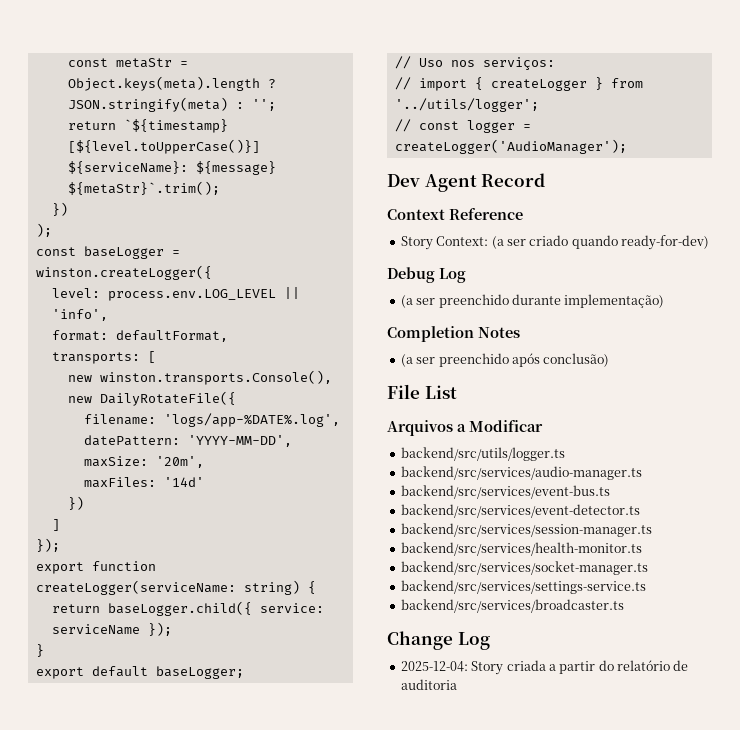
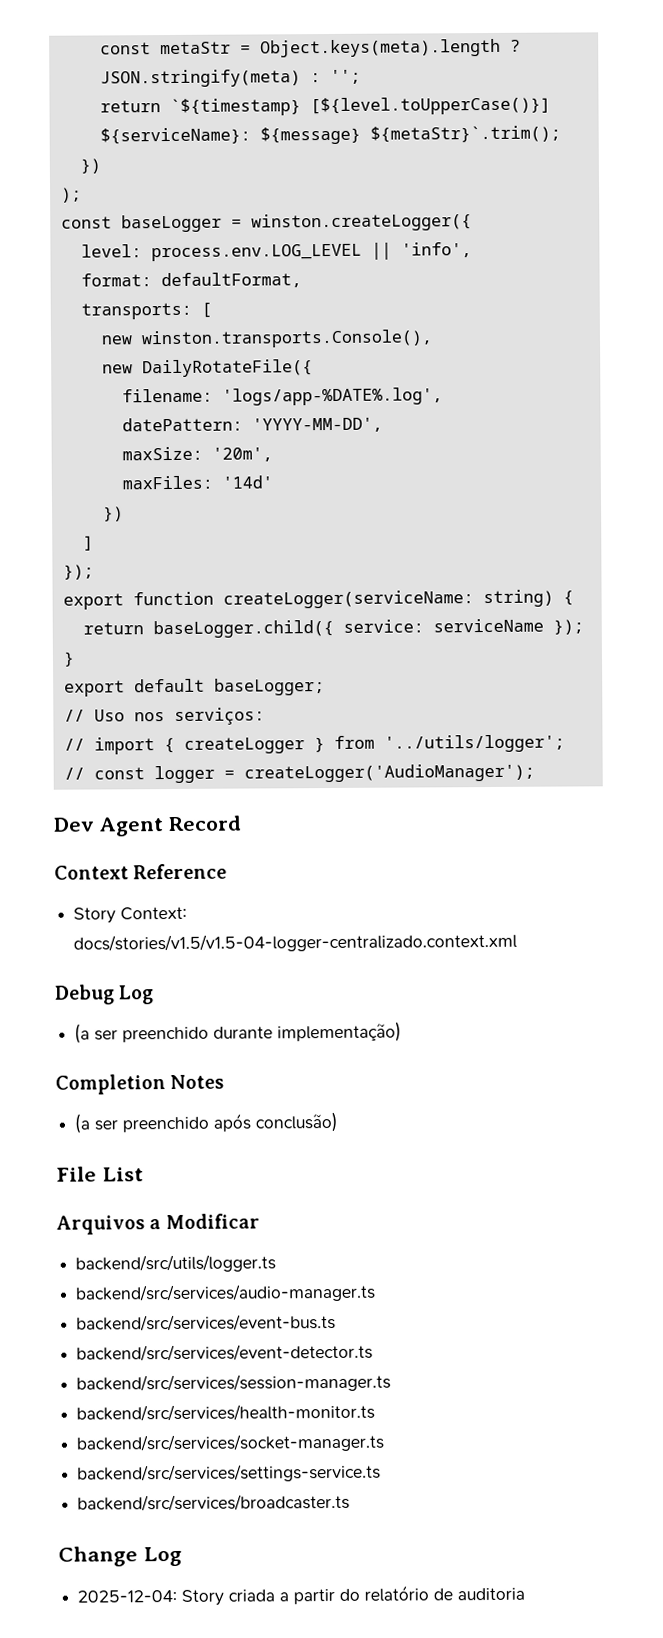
- Story Context: (a ser criado quando ready-for-dev)
+ Story Context: docs/stories/v1.5/v1.5-04-logger-centralizado.context.xml

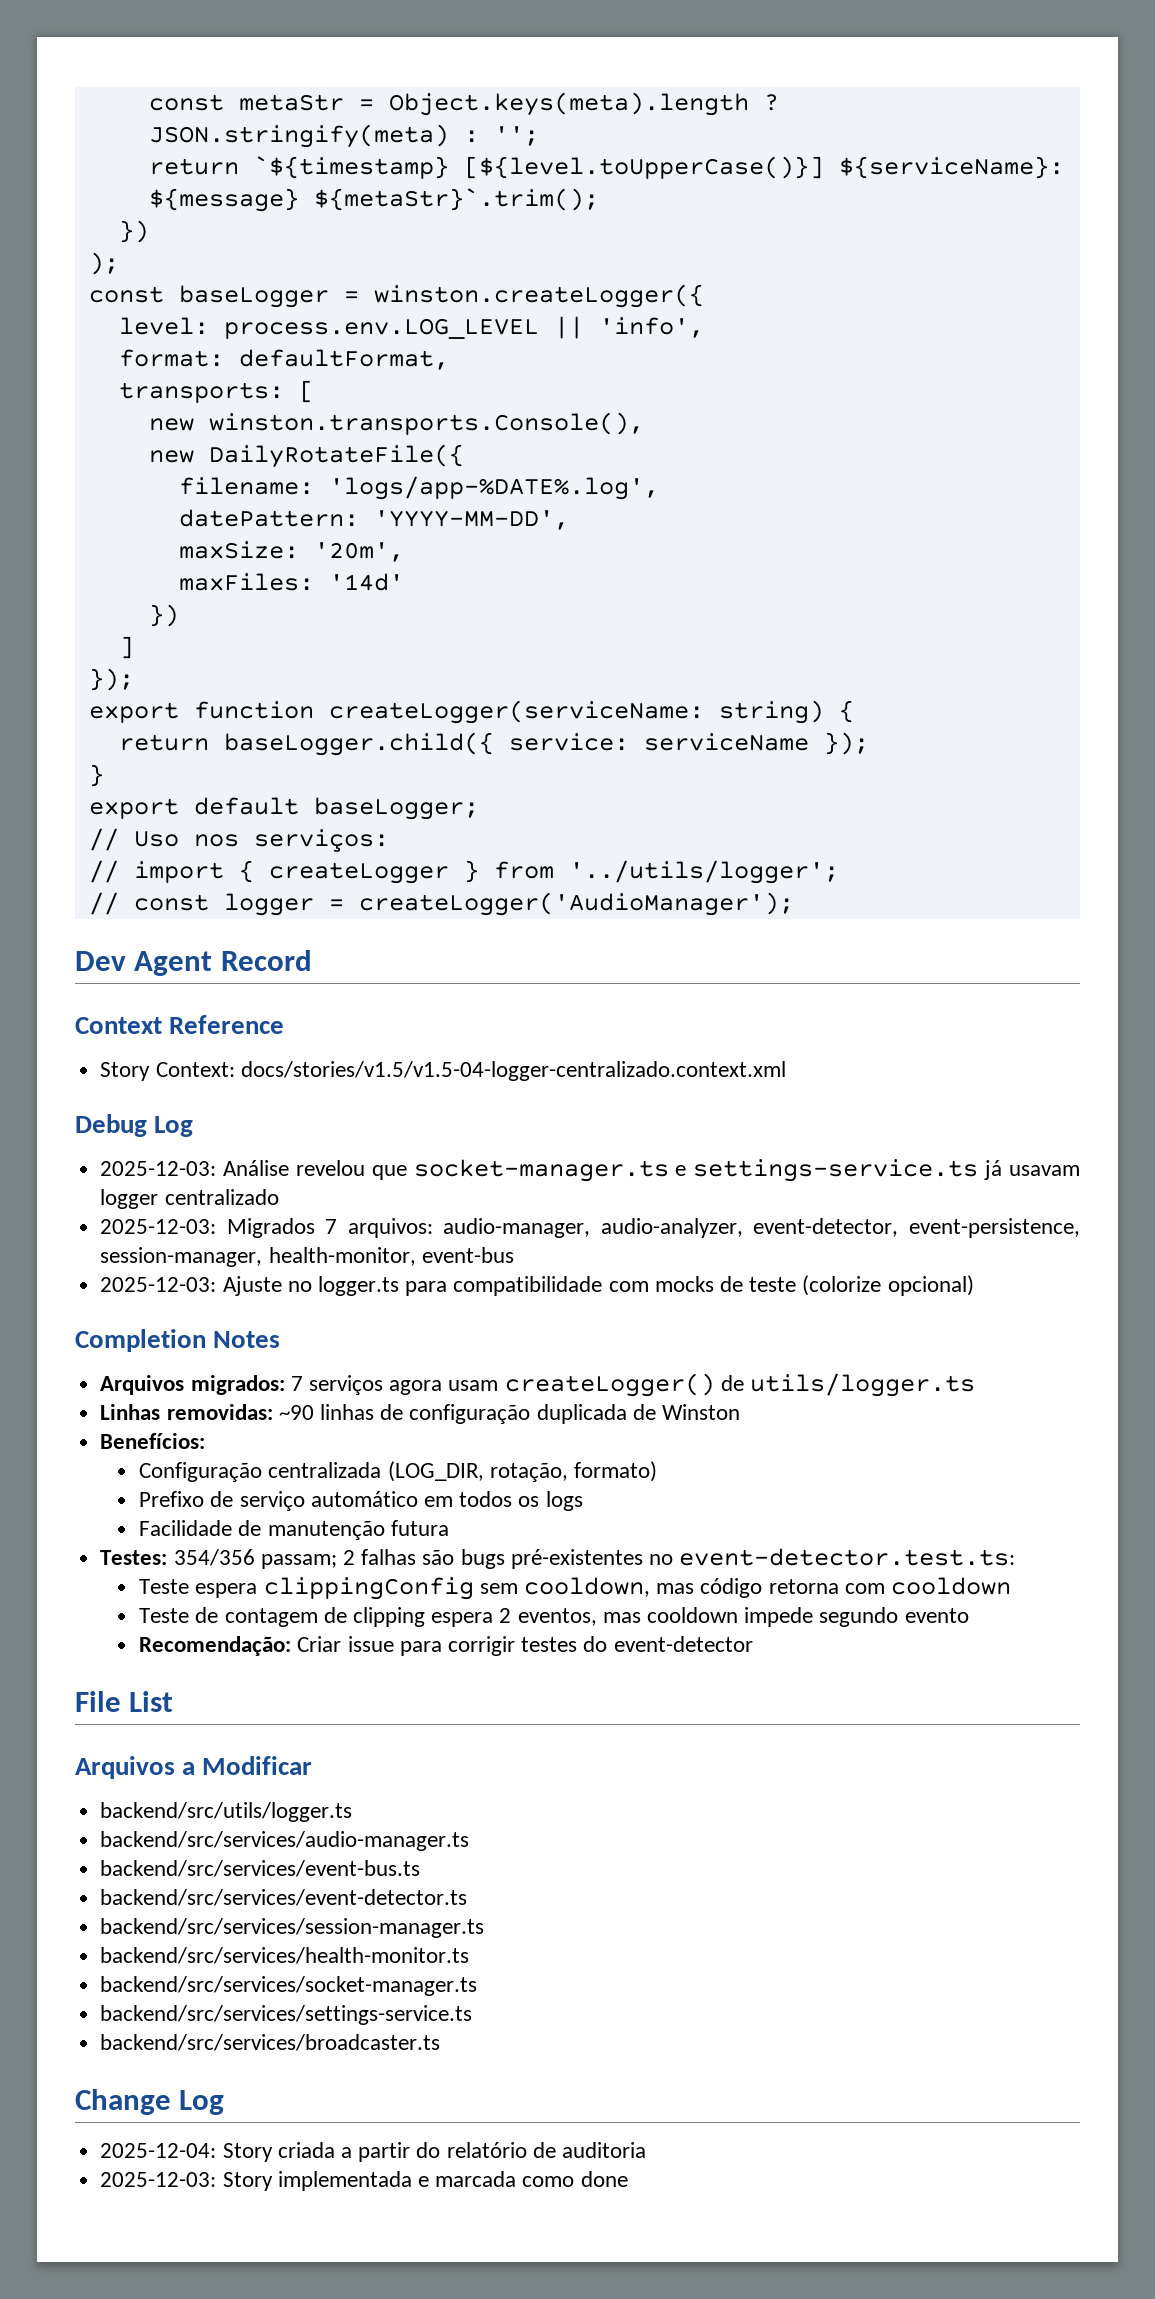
- (a ser preenchido durante implementação)
+ 2025-12-03: Análise revelou que socket-manager.ts e settings-service.ts já usavam logger centralizado
+ 2025-12-03: Migrados 7 arquivos: audio-manager, audio-analyzer, event-detector, event-persistence, session-manager, health-monitor, event-bus
+ 2025-12-03: Ajuste no logger.ts para compatibilidade com mocks de teste (colorize opcional)
  Completion Notes
- (a ser preenchido após conclusão)
+ Arquivos migrados: 7 serviços agora usam createLogger() de utils/logger.ts
+ Linhas removidas: ~90 linhas de configuração duplicada de Winston
+ Benefícios:
+ Configuração centralizada (LOG_DIR, rotação, formato)
+ Prefixo de serviço automático em todos os logs
+ Facilidade de manutenção futura
+ Testes: 354/356 passam; 2 falhas são bugs pré-existentes no event-detector.test.ts:
+ Teste espera clippingConfig sem cooldown, mas código retorna com cooldown
+ Teste de contagem de clipping espera 2 eventos, mas cooldown impede segundo evento
+ Recomendação: Criar issue para corrigir testes do event-detector
+ 2025-12-03: Story implementada e marcada como done

